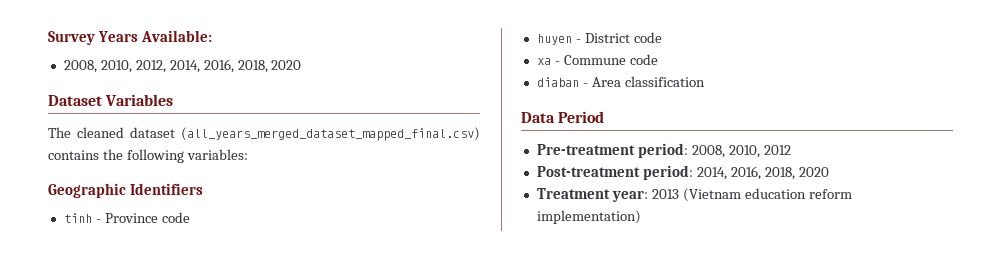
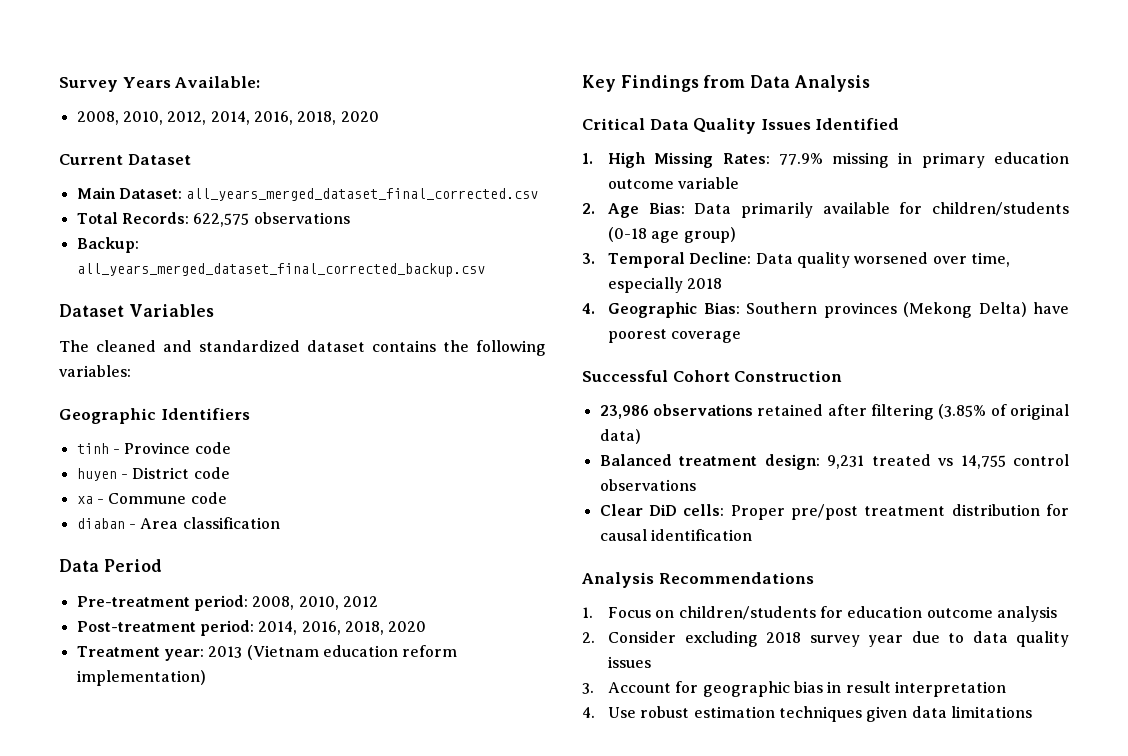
+ Current Dataset
+ Main Dataset: all_years_merged_dataset_final_corrected.csv
+ Total Records: 622,575 observations
+ Backup: all_years_merged_dataset_final_corrected_backup.csv
- The cleaned dataset (all_years_merged_dataset_mapped_final.csv) contains the following variables:
+ The cleaned and standardized dataset contains the following variables:
+ Key Findings from Data Analysis
+ Critical Data Quality Issues Identified
+ 1. High Missing Rates: 77.9% missing in primary education outcome variable
+ 2. Age Bias: Data primarily available for children/students (0-18 age group)
+ 3. Temporal Decline: Data quality worsened over time, especially 2018
+ 4. Geographic Bias: Southern provinces (Mekong Delta) have poorest coverage
+ Successful Cohort Construction
+ 23,986 observations retained after filtering (3.85% of original data)
+ Balanced treatment design: 9,231 treated vs 14,755 control observations
+ Clear DiD cells: Proper pre/post treatment distribution for causal identification
+ Analysis Recommendations
+ 1. Focus on children/students for education outcome analysis
+ 2. Consider excluding 2018 survey year due to data quality issues
+ 3. Account for geographic bias in result interpretation
+ 4. Use robust estimation techniques given data limitations

